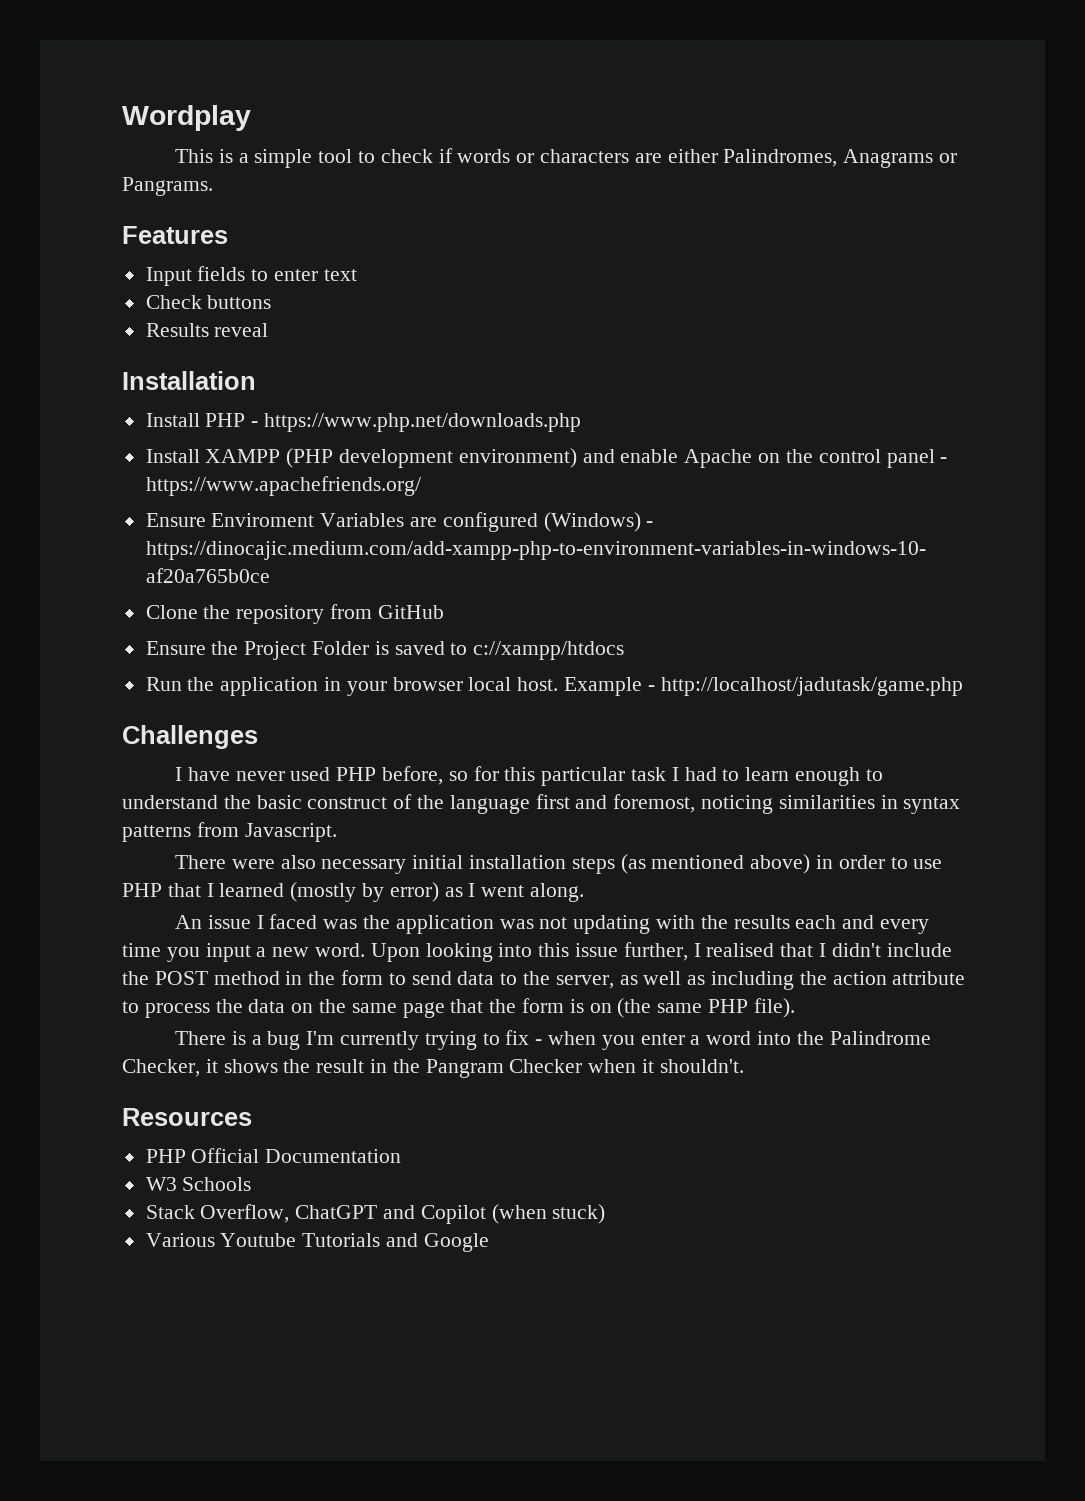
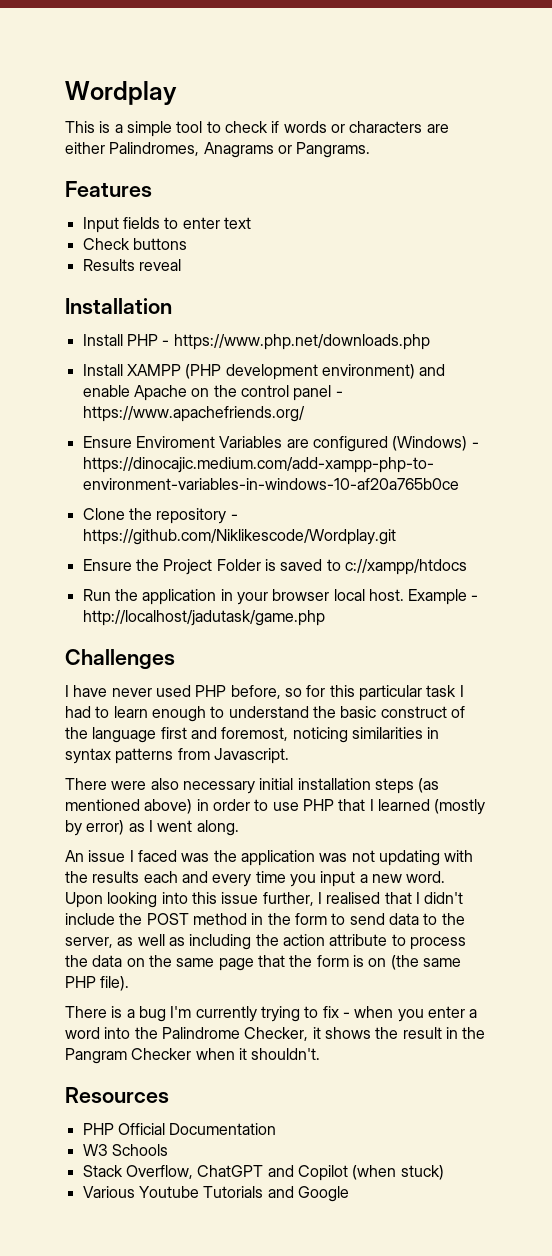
- Clone the repository from GitHub
+ Clone the repository - https://github.com/Niklikescode/Wordplay.git

